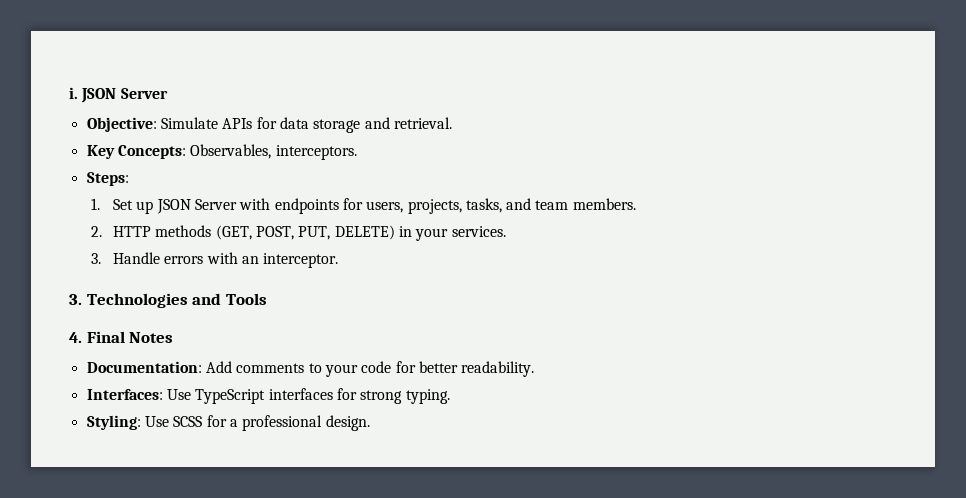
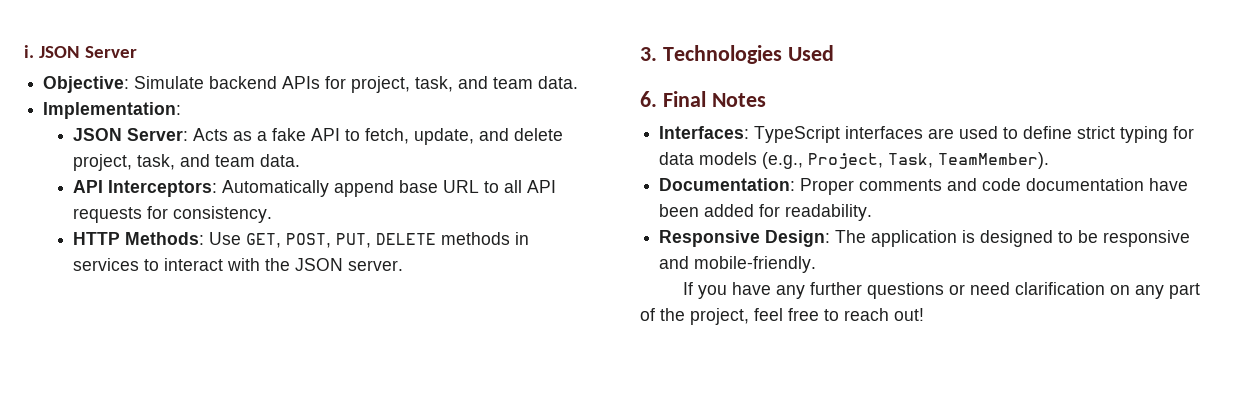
- Objective: Simulate APIs for data storage and retrieval.
- Key Concepts: Observables, interceptors.
- Steps:
- 1. Set up JSON Server with endpoints for users, projects, tasks, and team members.
- 2. HTTP methods (GET, POST, PUT, DELETE) in your services.
- 3. Handle errors with an interceptor.
+ Objective: Simulate backend APIs for project, task, and team data.
+ Implementation:
+ JSON Server: Acts as a fake API to fetch, update, and delete project, task, and team data.
+ API Interceptors: Automatically append base URL to all API requests for consistency.
+ HTTP Methods: Use GET, POST, PUT, DELETE methods in services to interact with the JSON server.
- 3. Technologies and Tools
- 4. Final Notes
+ 3. Technologies Used
+ 6. Final Notes
- Documentation: Add comments to your code for better readability.
- Interfaces: Use TypeScript interfaces for strong typing.
- Styling: Use SCSS for a professional design.
+ Interfaces: TypeScript interfaces are used to define strict typing for data models (e.g., Project, Task, TeamMember).
+ Documentation: Proper comments and code documentation have been added for readability.
+ Responsive Design: The application is designed to be responsive and mobile-friendly.
+ If you have any further questions or need clarification on any part of the project, feel free to reach out!

